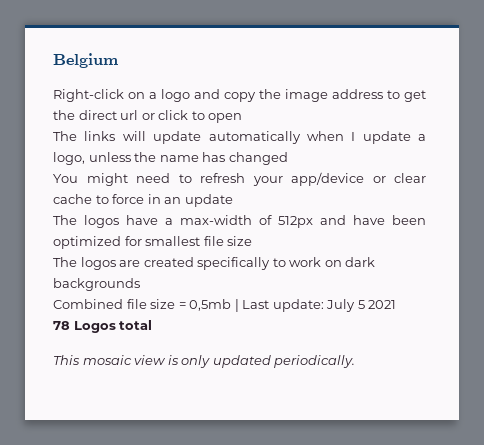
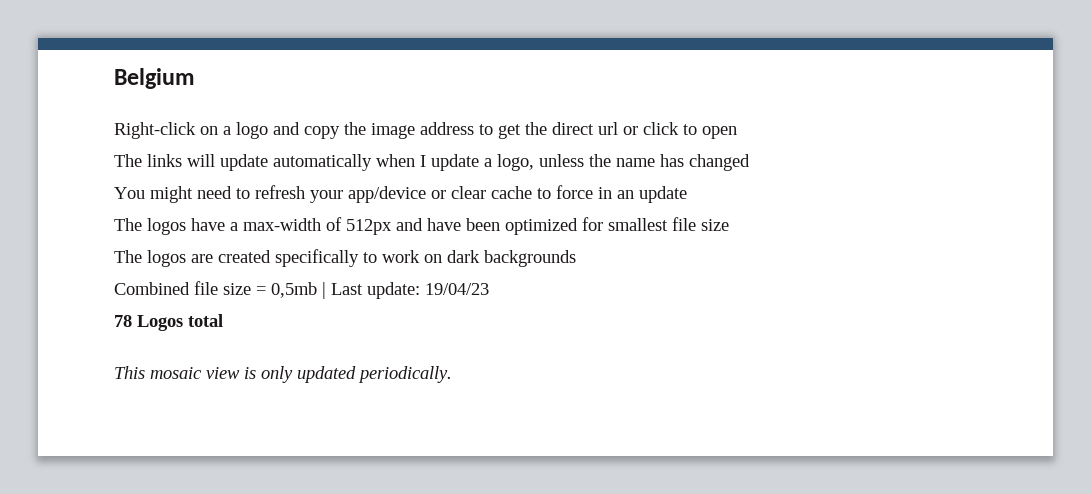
- Combined file size = 0,5mb | Last update: July 5 2021
+ Combined file size = 0,5mb | Last update: 19/04/23

